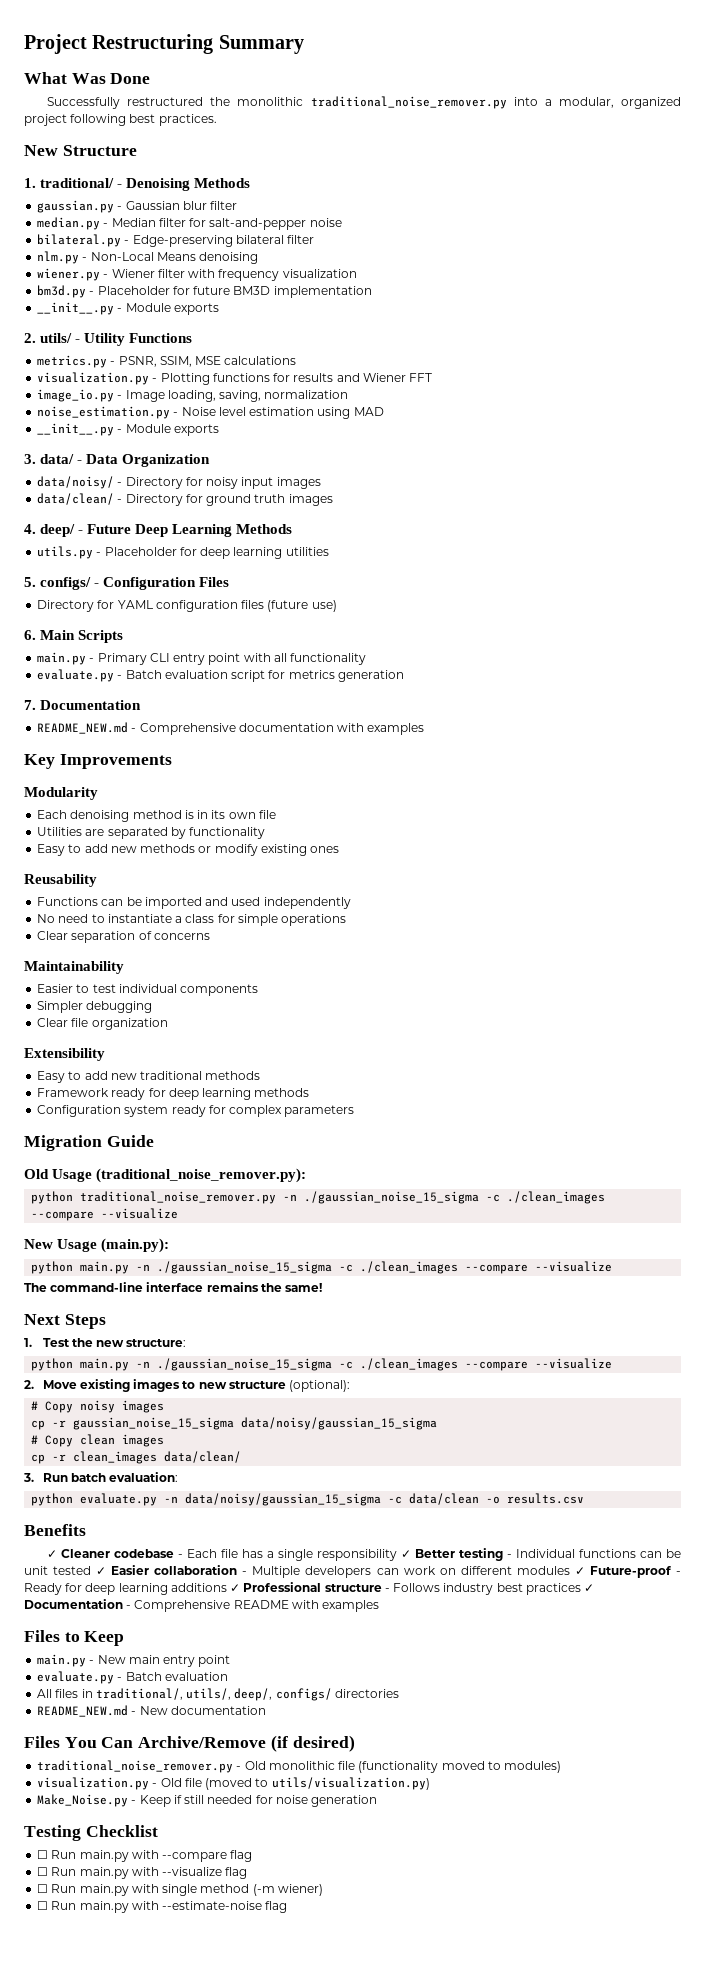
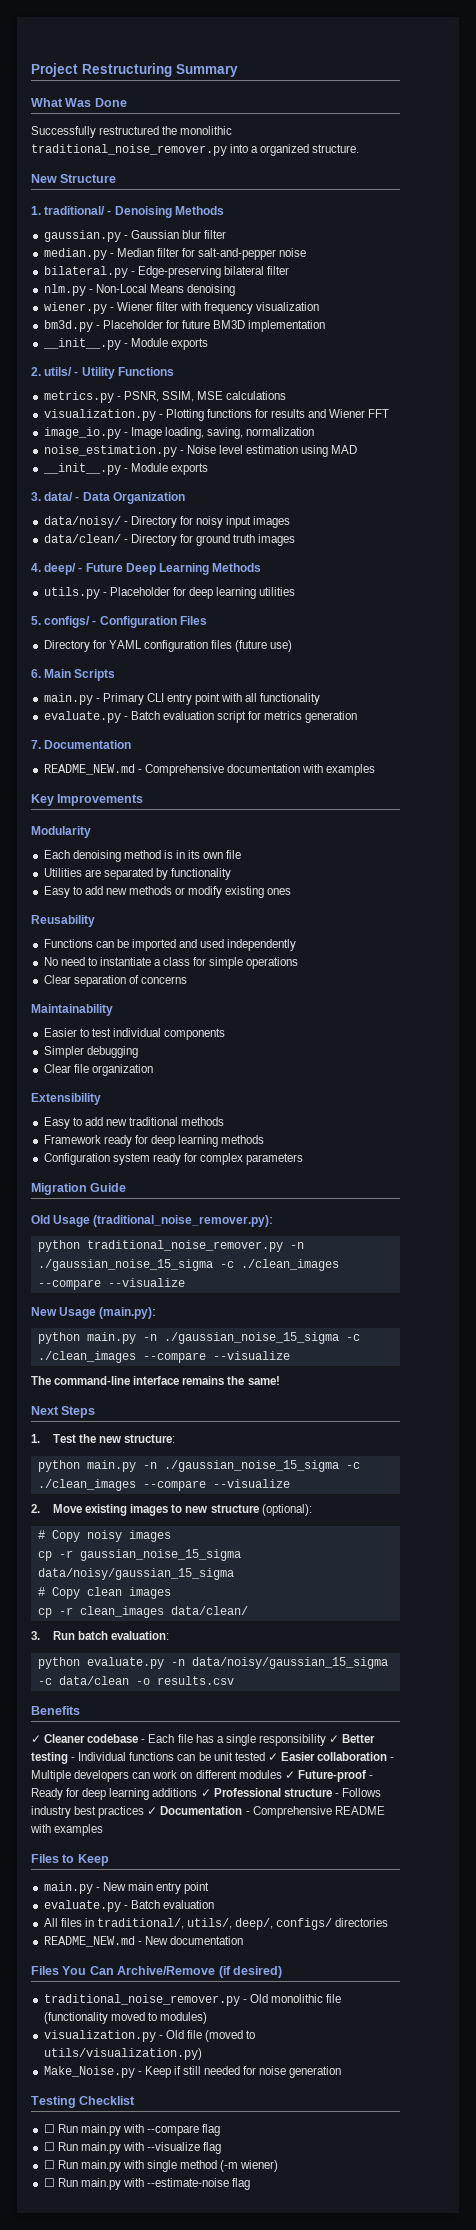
- Successfully restructured the monolithic traditional_noise_remover.py into a modular, organized project following best practices.
+ Successfully restructured the monolithic traditional_noise_remover.py into a organized structure.

